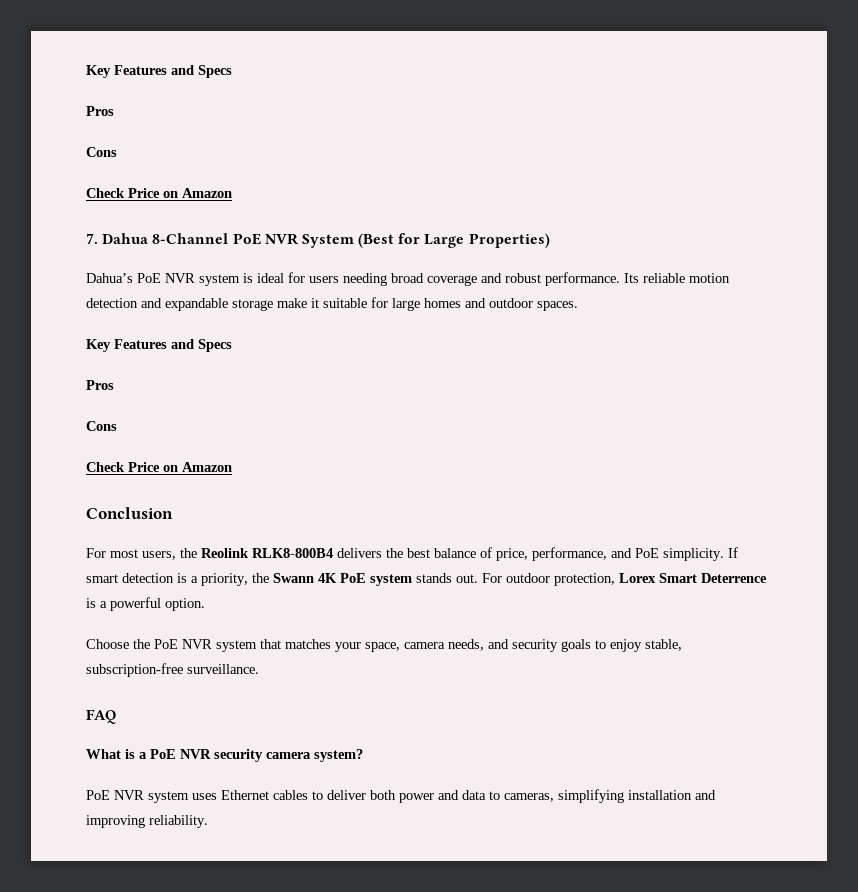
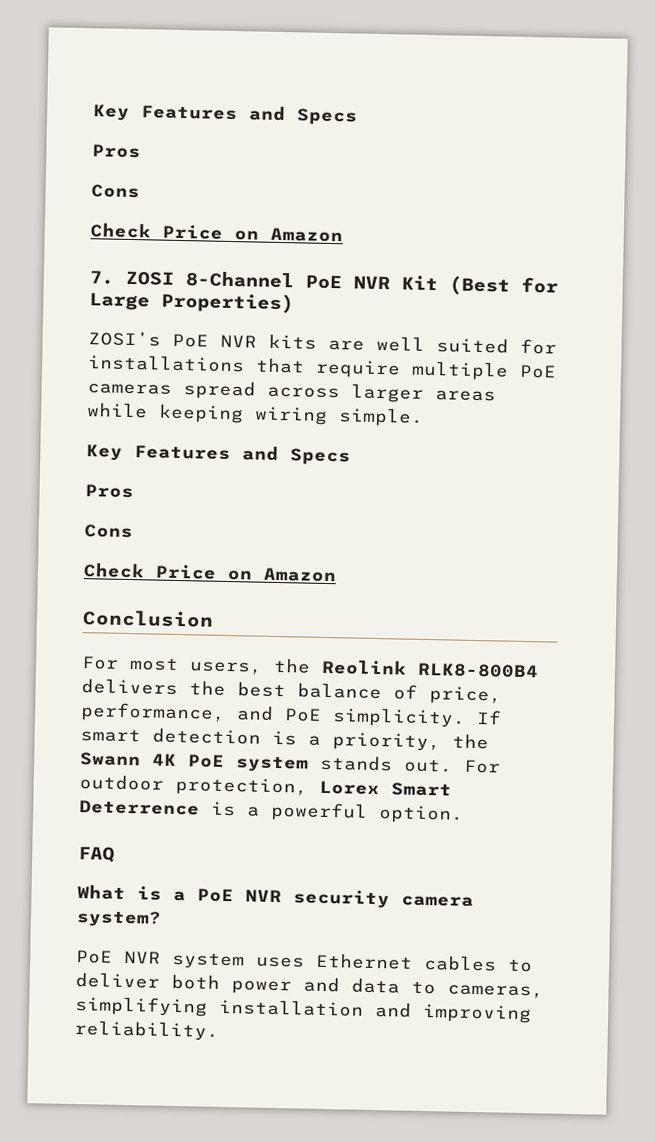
- 7. Dahua 8-Channel PoE NVR System (Best for Large Properties)
+ 7. ZOSI 8-Channel PoE NVR Kit (Best for Large Properties)
- Dahua’s PoE NVR system is ideal for users needing broad coverage and robust performance. Its reliable motion detection and expandable storage make it suitable for large homes and outdoor spaces.
+ ZOSI’s PoE NVR kits are well suited for installations that require multiple PoE cameras spread across larger areas while keeping wiring simple.
- Choose the PoE NVR system that matches your space, camera needs, and security goals to enjoy stable, subscription-free surveillance.

